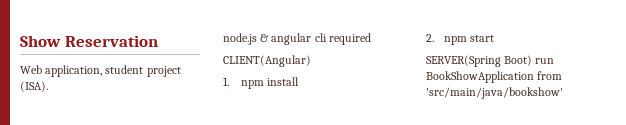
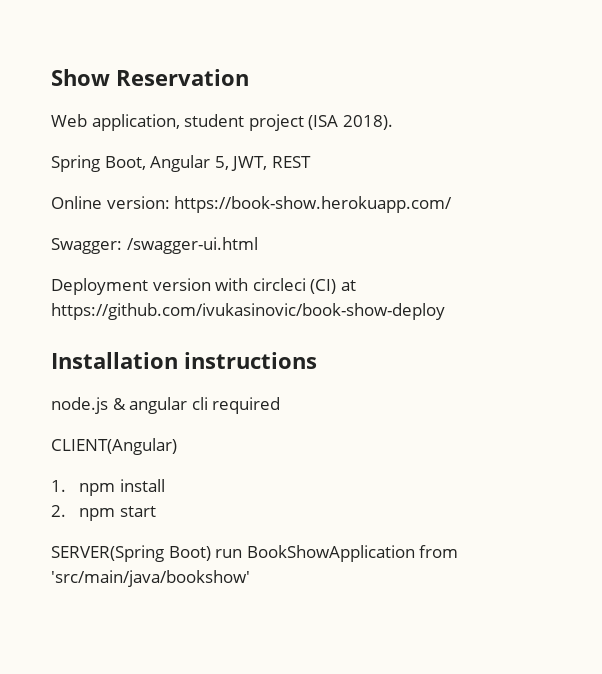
- Web application, student project (ISA).
+ Web application, student project (ISA 2018).
+ Spring Boot, Angular 5, JWT, REST
+ Online version: https://book-show.herokuapp.com/
+ Swagger: /swagger-ui.html
+ Deployment version with circleci (CI) at https://github.com/ivukasinovic/book-show-deploy
+ Installation instructions

